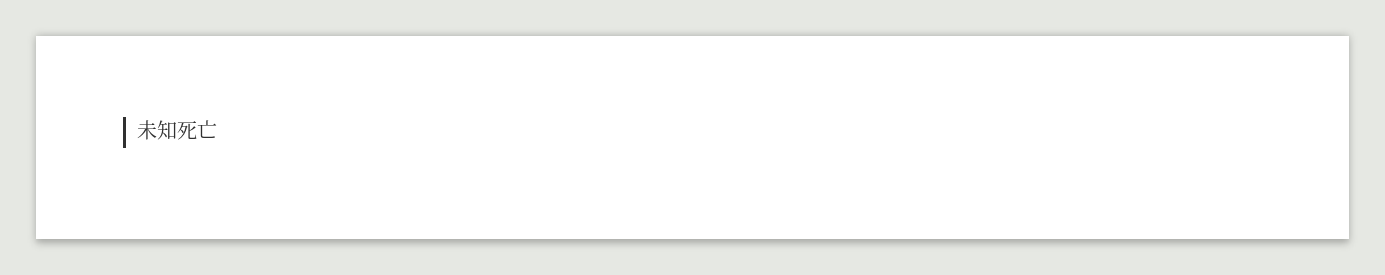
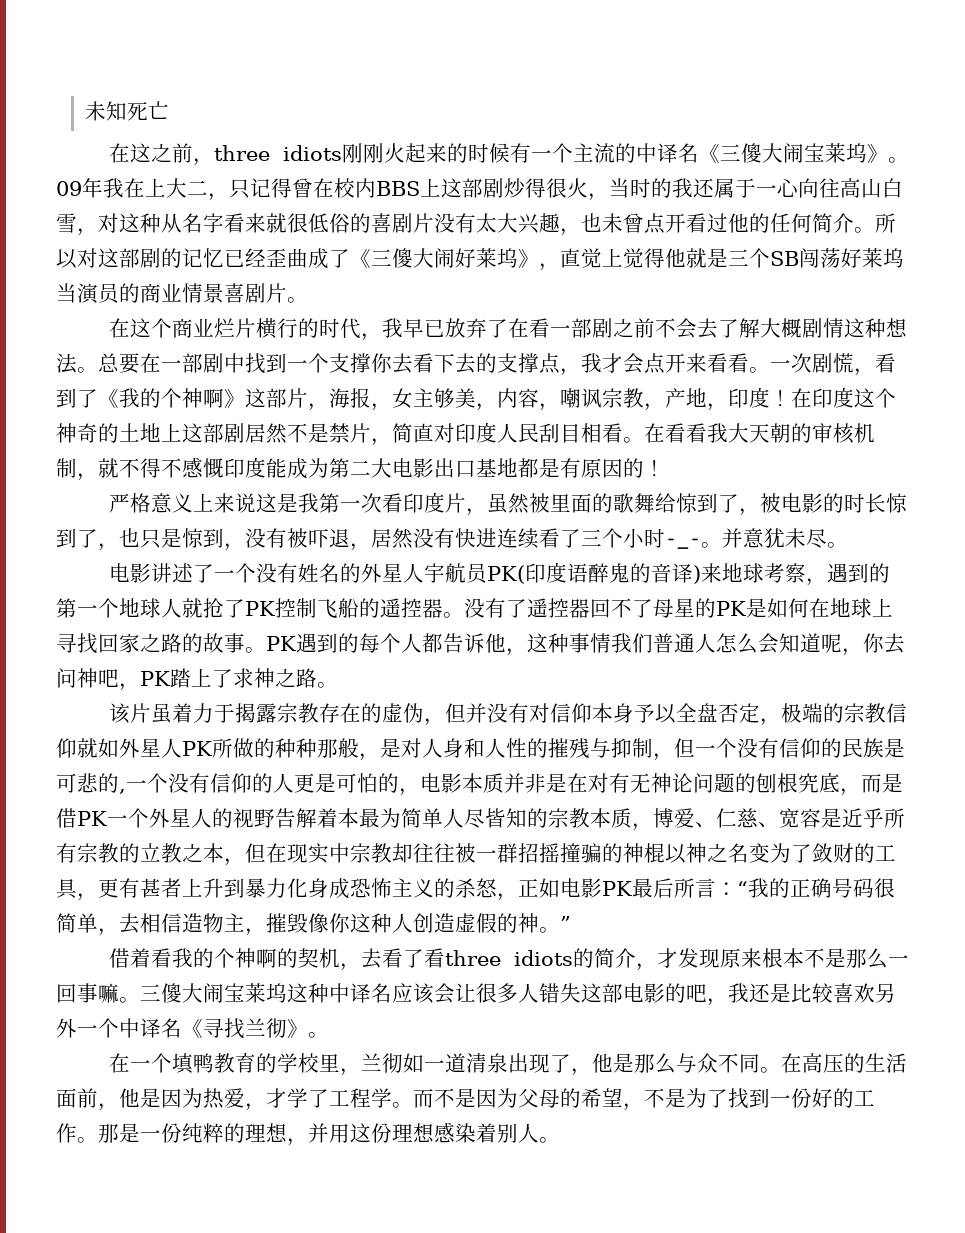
+ 在这之前，three idiots刚刚火起来的时候有一个主流的中译名《三傻大闹宝莱坞》。09年我在上大二，只记得曾在校内BBS上这部剧炒得很火，当时的我还属于一心向往高山白雪，对这种从名字看来就很低俗的喜剧片没有太大兴趣，也未曾点开看过他的任何简介。所以对这部剧的记忆已经歪曲成了《三傻大闹好莱坞》，直觉上觉得他就是三个SB闯荡好莱坞当演员的商业情景喜剧片。
+ 在这个商业烂片横行的时代，我早已放弃了在看一部剧之前不会去了解大概剧情这种想法。总要在一部剧中找到一个支撑你去看下去的支撑点，我才会点开来看看。一次剧慌，看到了《我的个神啊》这部片，海报，女主够美，内容，嘲讽宗教，产地，印度！在印度这个神奇的土地上这部剧居然不是禁片，简直对印度人民刮目相看。在看看我大天朝的审核机制，就不得不感慨印度能成为第二大电影出口基地都是有原因的！
+ 严格意义上来说这是我第一次看印度片，虽然被里面的歌舞给惊到了，被电影的时长惊到了，也只是惊到，没有被吓退，居然没有快进连续看了三个小时-_-。并意犹未尽。
+ 电影讲述了一个没有姓名的外星人宇航员PK(印度语醉鬼的音译)来地球考察，遇到的第一个地球人就抢了PK控制飞船的遥控器。没有了遥控器回不了母星的PK是如何在地球上寻找回家之路的故事。PK遇到的每个人都告诉他，这种事情我们普通人怎么会知道呢，你去问神吧，PK踏上了求神之路。
+ 该片虽着力于揭露宗教存在的虚伪，但并没有对信仰本身予以全盘否定，极端的宗教信仰就如外星人PK所做的种种那般，是对人身和人性的摧残与抑制，但一个没有信仰的民族是可悲的,一个没有信仰的人更是可怕的，电影本质并非是在对有无神论问题的刨根究底，而是借PK一个外星人的视野告解着本最为简单人尽皆知的宗教本质，博爱、仁慈、宽容是近乎所有宗教的立教之本，但在现实中宗教却往往被一群招摇撞骗的神棍以神之名变为了敛财的工具，更有甚者上升到暴力化身成恐怖主义的杀怒，正如电影PK最后所言：“我的正确号码很简单，去相信造物主，摧毁像你这种人创造虚假的神。”
+ 借着看我的个神啊的契机，去看了看three idiots的简介，才发现原来根本不是那么一回事嘛。三傻大闹宝莱坞这种中译名应该会让很多人错失这部电影的吧，我还是比较喜欢另外一个中译名《寻找兰彻》。
+ 在一个填鸭教育的学校里，兰彻如一道清泉出现了，他是那么与众不同。在高压的生活面前，他是因为热爱，才学了工程学。而不是因为父母的希望，不是为了找到一份好的工作。那是一份纯粹的理想，并用这份理想感染着别人。

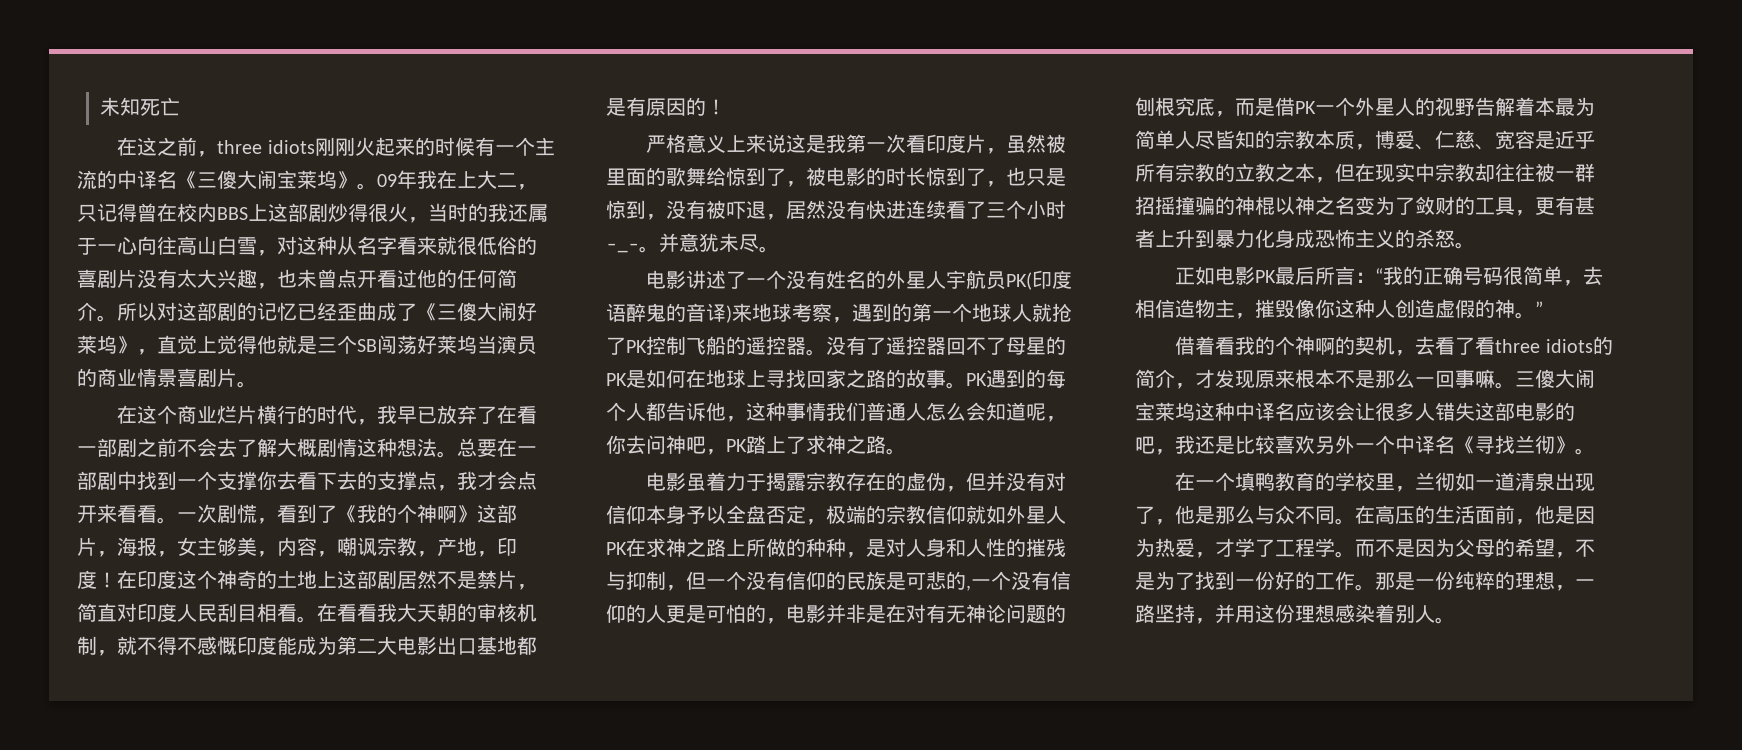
- 该片虽着力于揭露宗教存在的虚伪，但并没有对信仰本身予以全盘否定，极端的宗教信仰就如外星人PK所做的种种那般，是对人身和人性的摧残与抑制，但一个没有信仰的民族是可悲的,一个没有信仰的人更是可怕的，电影本质并非是在对有无神论问题的刨根究底，而是借PK一个外星人的视野告解着本最为简单人尽皆知的宗教本质，博爱、仁慈、宽容是近乎所有宗教的立教之本，但在现实中宗教却往往被一群招摇撞骗的神棍以神之名变为了敛财的工具，更有甚者上升到暴力化身成恐怖主义的杀怒，正如电影PK最后所言：
+ 电影虽着力于揭露宗教存在的虚伪，但并没有对信仰本身予以全盘否定，极端的宗教信仰就如外星人PK在求神之路上所做的种种，是对人身和人性的摧残与抑制，但一个没有信仰的民族是可悲的,一个没有信仰的人更是可怕的，电影并非是在对有无神论问题的刨根究底，而是借PK一个外星人的视野告解着本最为简单人尽皆知的宗教本质，博爱、仁慈、宽容是近乎所有宗教的立教之本，但在现实中宗教却往往被一群招摇撞骗的神棍以神之名变为了敛财的工具，更有甚者上升到暴力化身成恐怖主义的杀怒。
+ 正如电影PK最后所言：
- 那是一份纯粹的理想，并用这份理想感染着别人。
+ 那是一份纯粹的理想，一路坚持，并用这份理想感染着别人。

